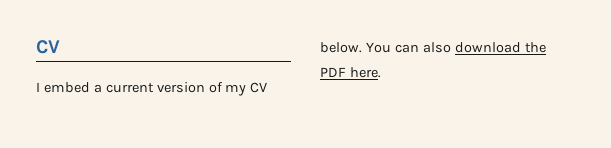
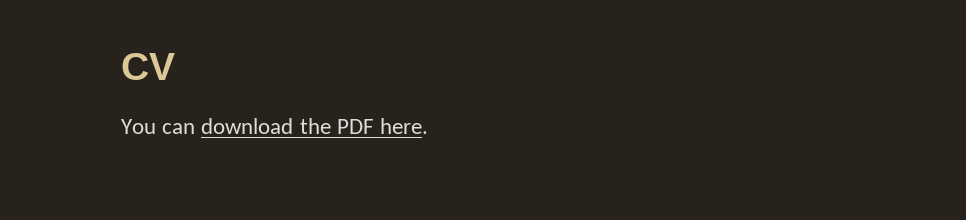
- I embed a current version of my CV below. You can also download the PDF here.
+ You can download the PDF here.

